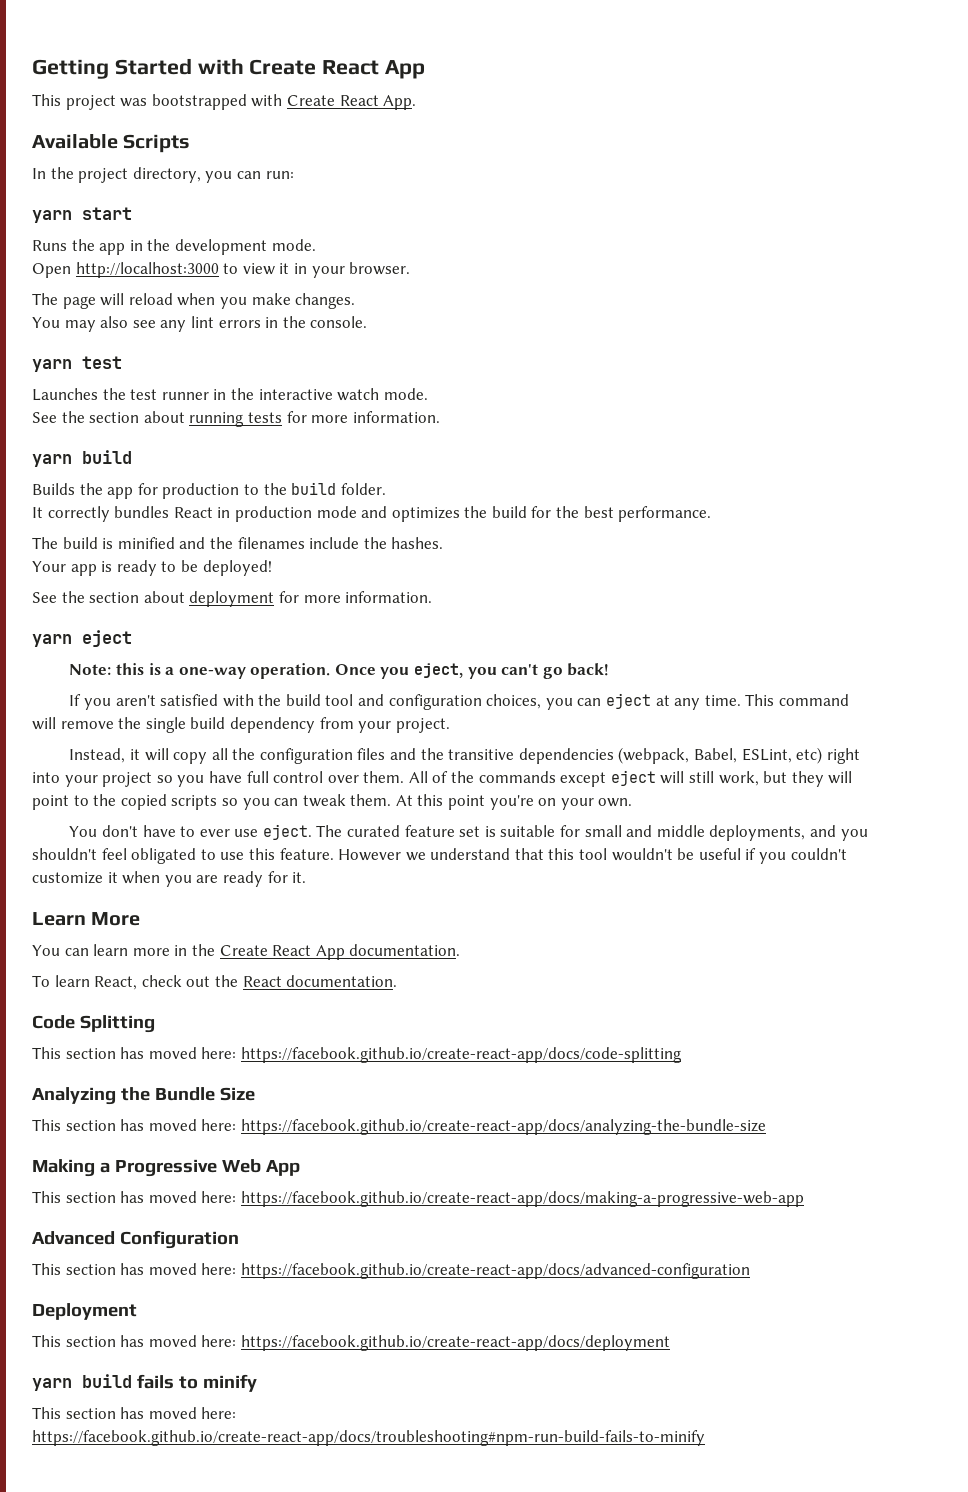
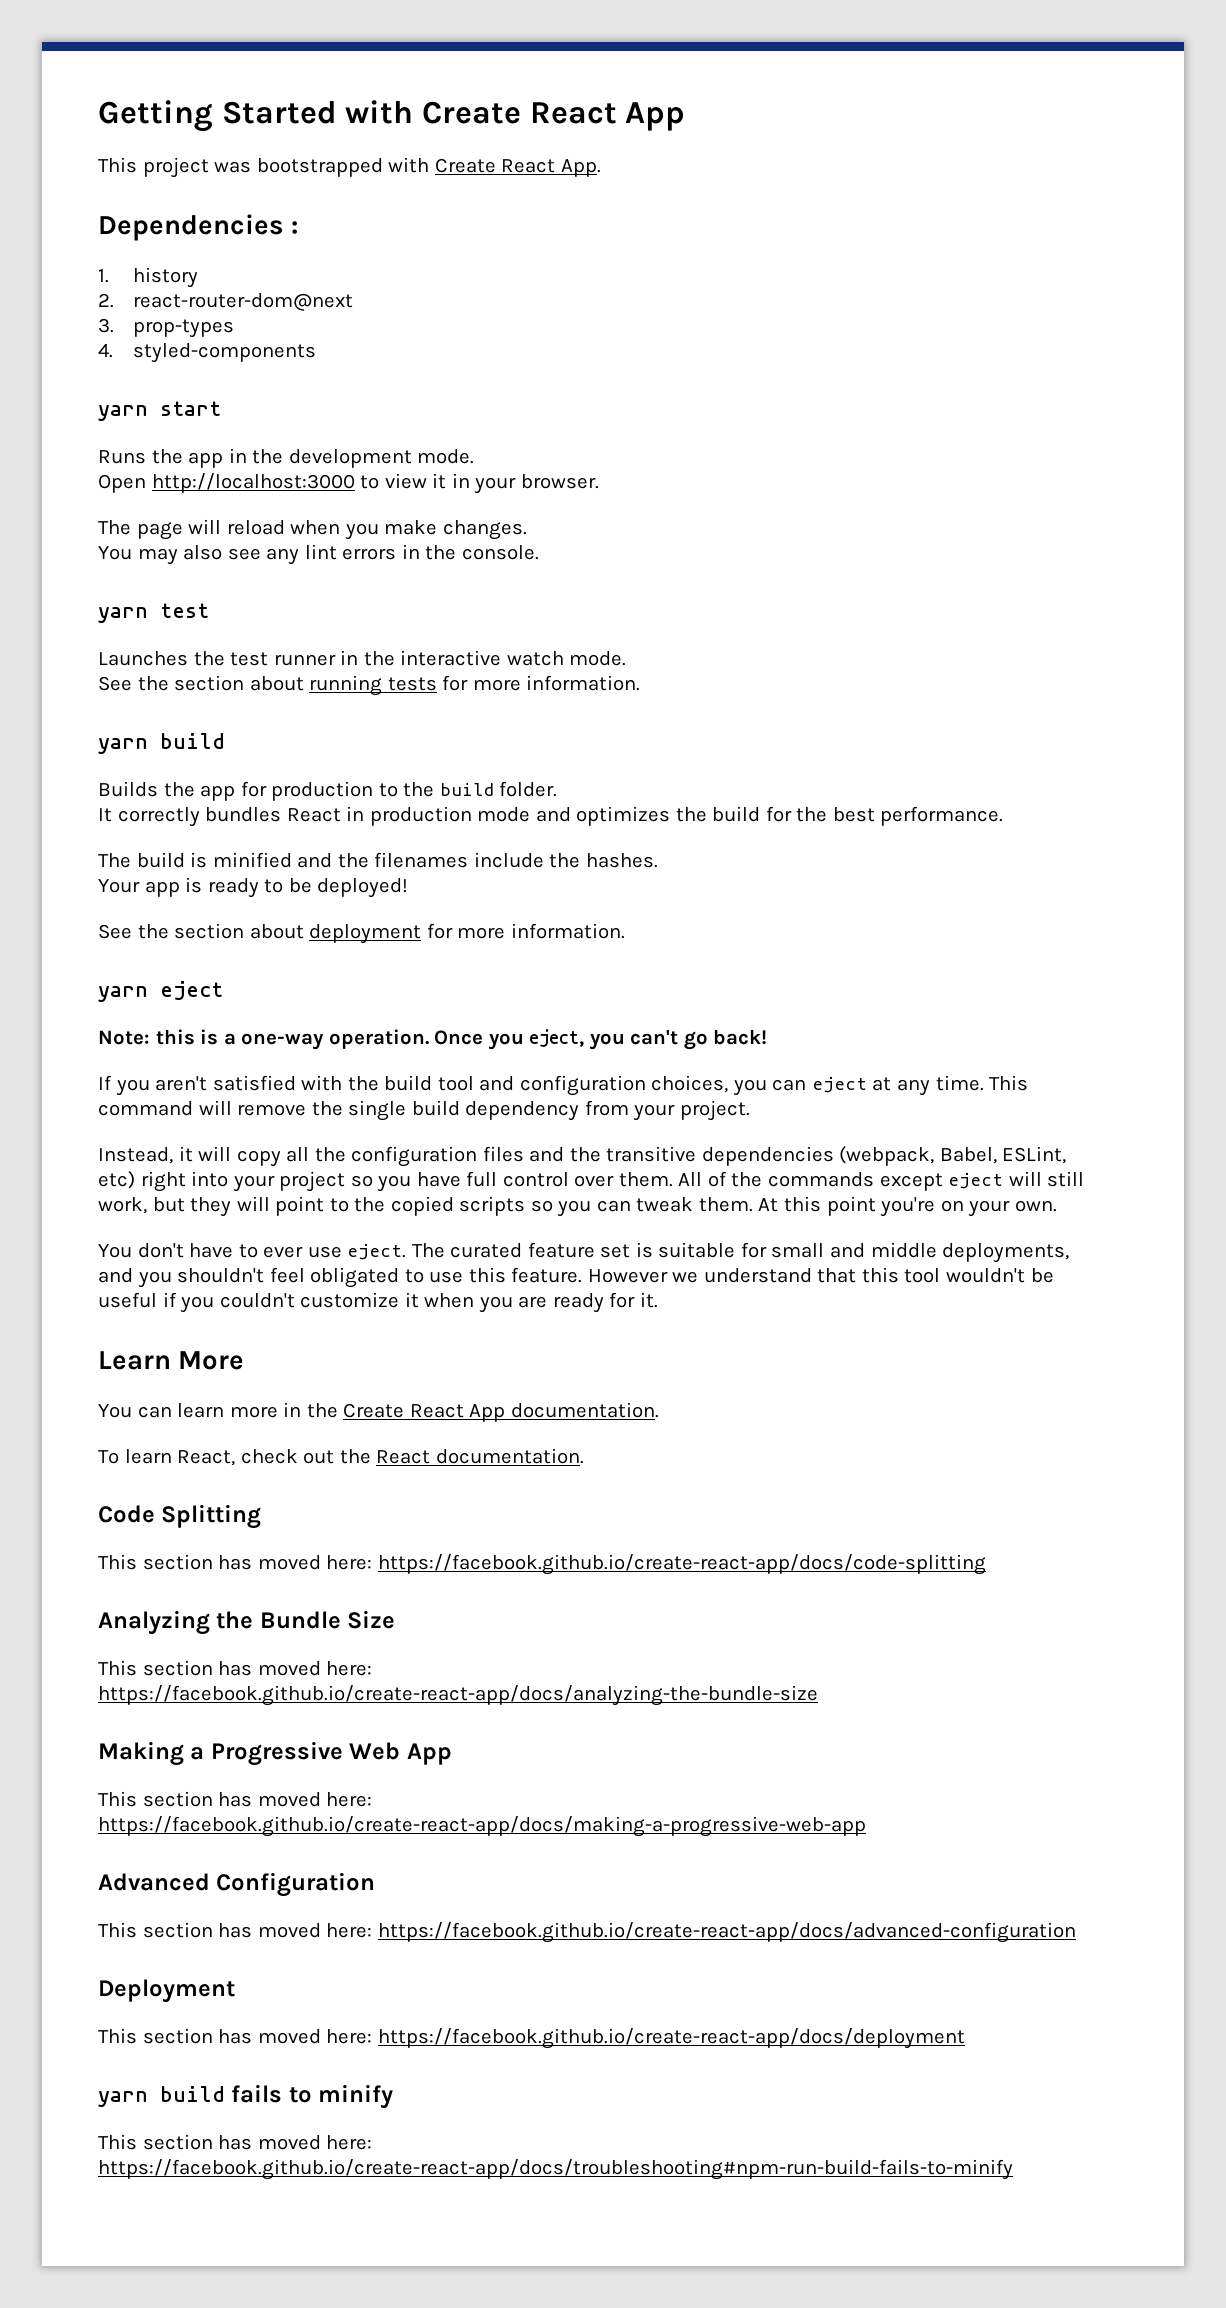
- Available Scripts
- In the project directory, you can run:
+ Dependencies :
+ 1. history
+ 2. react-router-dom@next
+ 3. prop-types
+ 4. styled-components

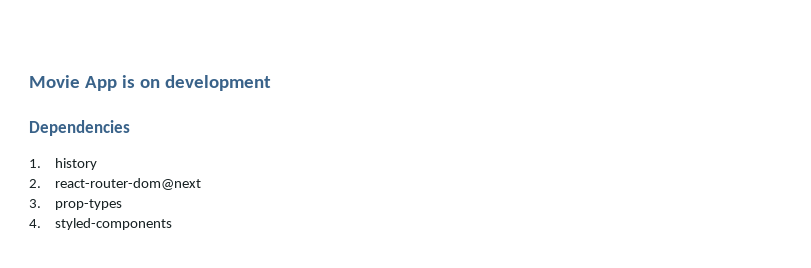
- Getting Started with Create React App
- This project was bootstrapped with Create React App.
+ Movie App is on development
- Dependencies :
+ Dependencies
- yarn start
- Runs the app in the development mode.
- Open http://localhost:3000 to view it in your browser.
- The page will reload when you make changes.
- You may also see any lint errors in the console.
- yarn test
- Launches the test runner in the interactive watch mode.
- See the section about running tests for more information.
- yarn build
- Builds the app for production to the build folder.
- It correctly bundles React in production mode and optimizes the build for the best performance.
- The build is minified and the filenames include the hashes.
- Your app is ready to be deployed!
- See the section about deployment for more information.
- yarn eject
- Note: this is a one-way operation. Once you eject, you can't go back!
- If you aren't satisfied with the build tool and configuration choices, you can eject at any time. This command will remove the single build dependency from your project.
- Instead, it will copy all the configuration files and the transitive dependencies (webpack, Babel, ESLint, etc) right into your project so you have full control over them. All of the commands except eject will still work, but they will point to the copied scripts so you can tweak them. At this point you're on your own.
- You don't have to ever use eject. The curated feature set is suitable for small and middle deployments, and you shouldn't feel obligated to use this feature. However we understand that this tool wouldn't be useful if you couldn't customize it when you are ready for it.
- Learn More
- You can learn more in the Create React App documentation.
- To learn React, check out the React documentation.
- Code Splitting
- This section has moved here: https://facebook.github.io/create-react-app/docs/code-splitting
- Analyzing the Bundle Size
- This section has moved here: https://facebook.github.io/create-react-app/docs/analyzing-the-bundle-size
- Making a Progressive Web App
- This section has moved here: https://facebook.github.io/create-react-app/docs/making-a-progressive-web-app
- Advanced Configuration
- This section has moved here: https://facebook.github.io/create-react-app/docs/advanced-configuration
- Deployment
- This section has moved here: https://facebook.github.io/create-react-app/docs/deployment
- yarn build fails to minify
- This section has moved here: https://facebook.github.io/create-react-app/docs/troubleshooting#npm-run-build-fails-to-minify

